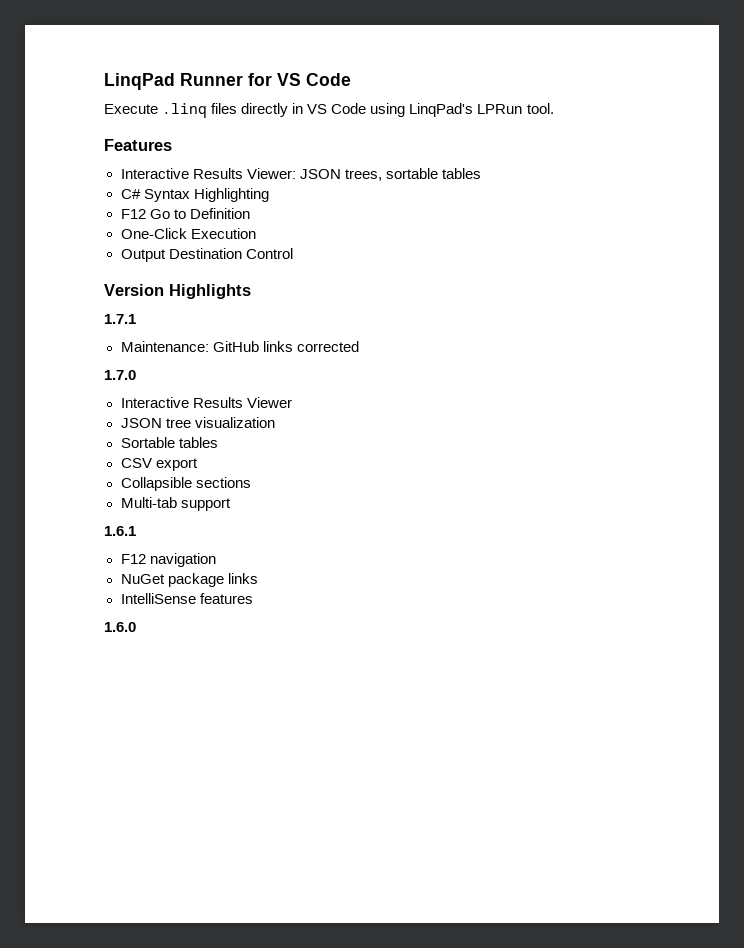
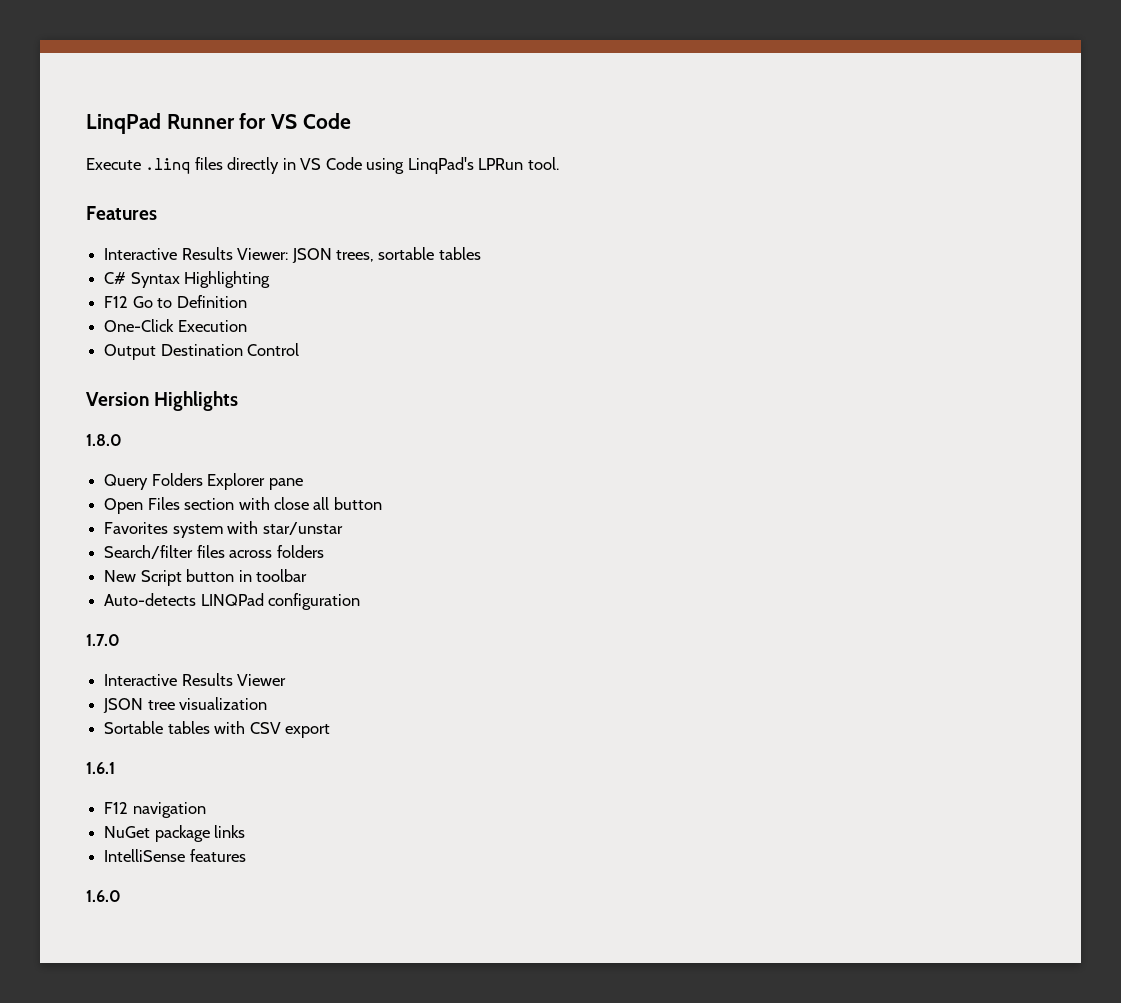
- 1.7.1
- Maintenance: GitHub links corrected
+ 1.8.0
+ Query Folders Explorer pane
+ Open Files section with close all button
+ Favorites system with star/unstar
+ Search/filter files across folders
+ New Script button in toolbar
+ Auto-detects LINQPad configuration
- Sortable tables
- CSV export
+ Sortable tables with CSV export
- Collapsible sections
- Multi-tab support

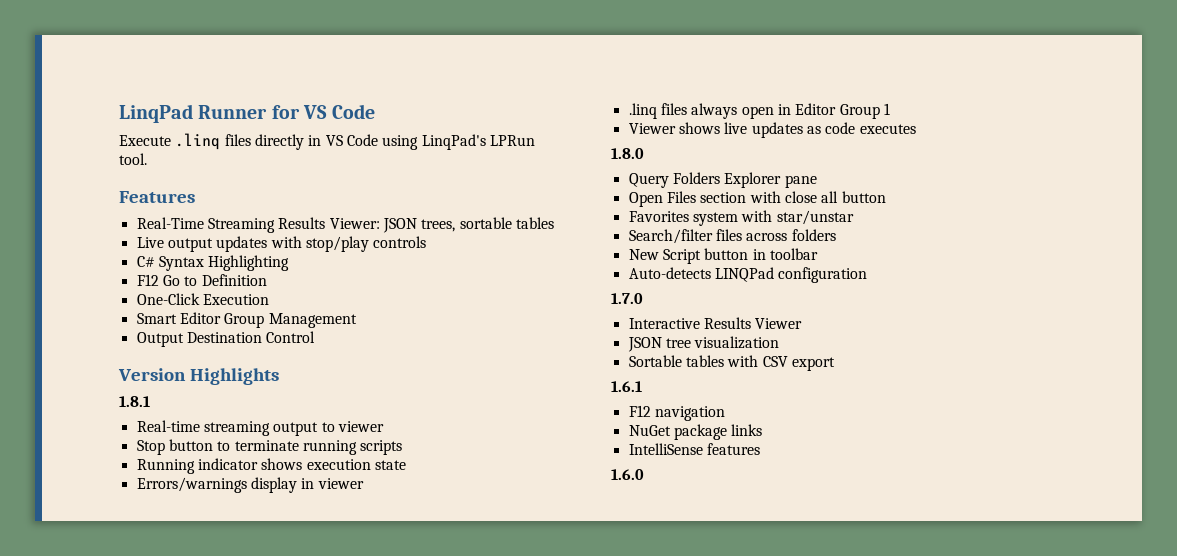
- Interactive Results Viewer: JSON trees, sortable tables
+ Real-Time Streaming Results Viewer: JSON trees, sortable tables
+ Live output updates with stop/play controls
+ Smart Editor Group Management
+ 1.8.1
+ Real-time streaming output to viewer
+ Stop button to terminate running scripts
+ Running indicator shows execution state
+ Errors/warnings display in viewer
+ .linq files always open in Editor Group 1
+ Viewer shows live updates as code executes

